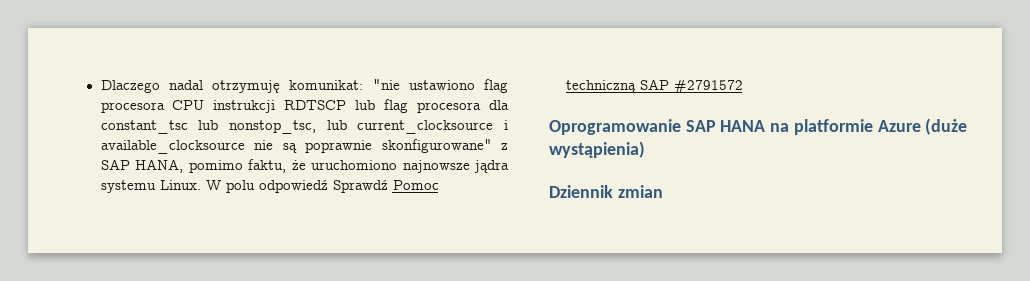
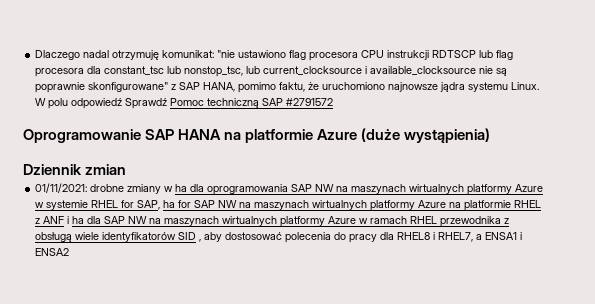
+ 01/11/2021: drobne zmiany w ha dla oprogramowania SAP NW na maszynach wirtualnych platformy Azure w systemie RHEL for SAP, ha for SAP NW na maszynach wirtualnych platformy Azure na platformie RHEL z ANF i ha dla SAP NW na maszynach wirtualnych platformy Azure w ramach RHEL przewodnika z obsługą wiele identyfikatorów SID , aby dostosować polecenia do pracy dla RHEL8 i RHEL7, a ENSA1 i ENSA2

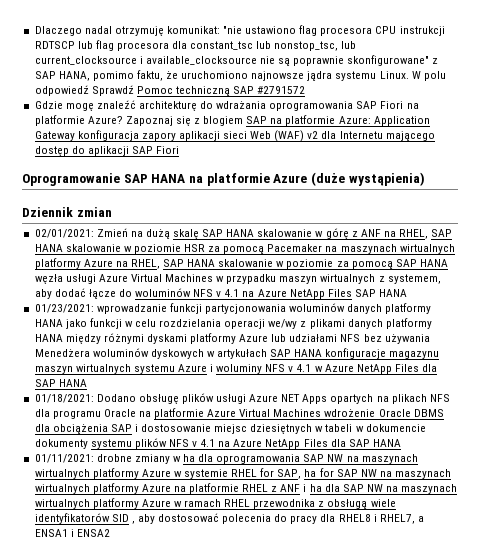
+ Gdzie mogę znaleźć architekturę do wdrażania oprogramowania SAP Fiori na platformie Azure? Zapoznaj się z blogiem SAP na platformie Azure: Application Gateway konfiguracja zapory aplikacji sieci Web (WAF) v2 dla Internetu mającego dostęp do aplikacji SAP Fiori
+ 02/01/2021: Zmień na dużą skalę SAP HANA skalowanie w górę z ANF na RHEL, SAP HANA skalowanie w poziomie HSR za pomocą Pacemaker na maszynach wirtualnych platformy Azure na RHEL, SAP HANA skalowanie w poziomie za pomocą SAP HANA węzła usługi Azure Virtual Machines w przypadku maszyn wirtualnych z systemem, aby dodać łącze do woluminów NFS v 4.1 na Azure NetApp Files SAP HANA
+ 01/23/2021: wprowadzanie funkcji partycjonowania woluminów danych platformy HANA jako funkcji w celu rozdzielania operacji we/wy z plikami danych platformy HANA między różnymi dyskami platformy Azure lub udziałami NFS bez używania Menedżera woluminów dyskowych w artykułach SAP HANA konfiguracje magazynu maszyn wirtualnych systemu Azure i woluminy NFS v 4.1 w Azure NetApp Files dla SAP HANA
+ 01/18/2021: Dodano obsługę plików usługi Azure NET Apps opartych na plikach NFS dla programu Oracle na platformie Azure Virtual Machines wdrożenie Oracle DBMS dla obciążenia SAP i dostosowanie miejsc dziesiętnych w tabeli w dokumencie dokumenty systemu plików NFS v 4.1 na Azure NetApp Files dla SAP HANA

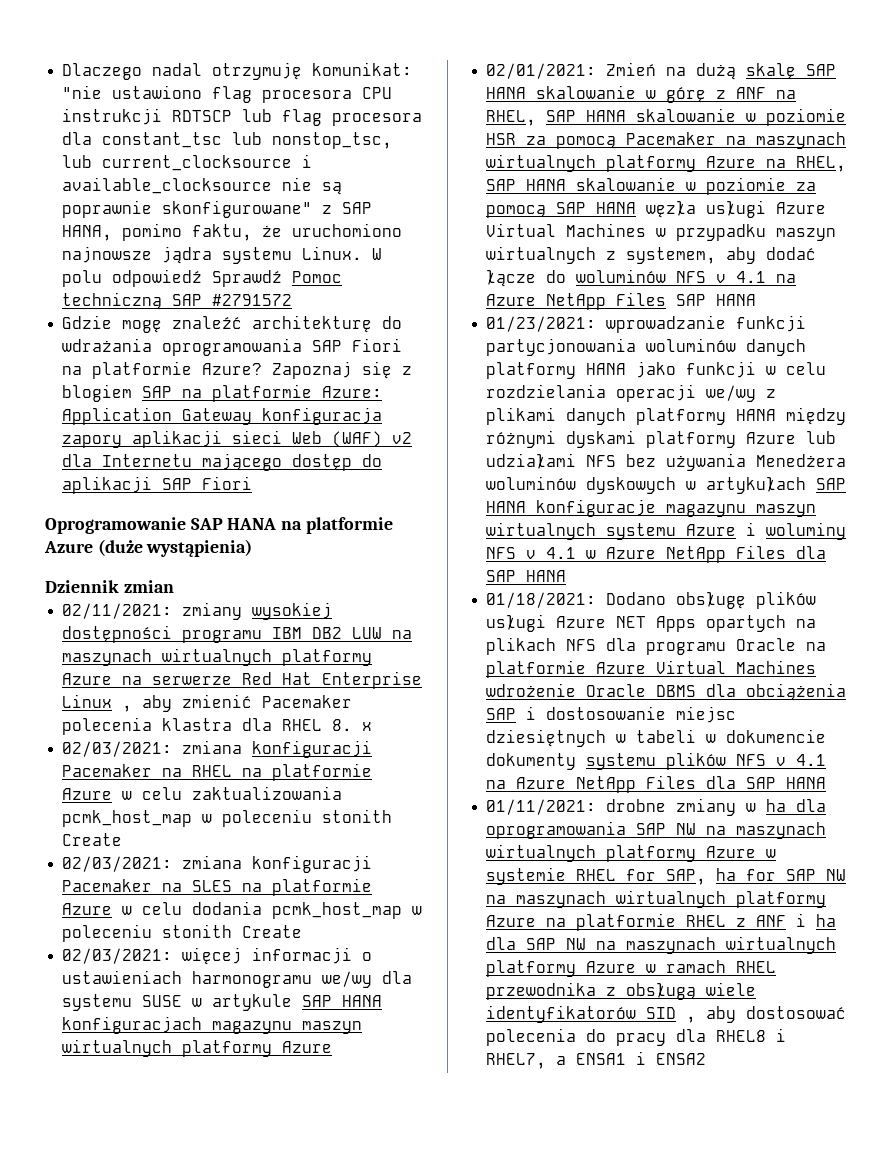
+ 02/11/2021: zmiany wysokiej dostępności programu IBM DB2 LUW na maszynach wirtualnych platformy Azure na serwerze Red Hat Enterprise Linux , aby zmienić Pacemaker polecenia klastra dla RHEL 8. x
+ 02/03/2021: zmiana konfiguracji Pacemaker na RHEL na platformie Azure w celu zaktualizowania pcmk_host_map w poleceniu stonith Create
+ 02/03/2021: zmiana konfiguracji Pacemaker na SLES na platformie Azure w celu dodania pcmk_host_map w poleceniu stonith Create
+ 02/03/2021: więcej informacji o ustawieniach harmonogramu we/wy dla systemu SUSE w artykule SAP HANA konfiguracjach magazynu maszyn wirtualnych platformy Azure

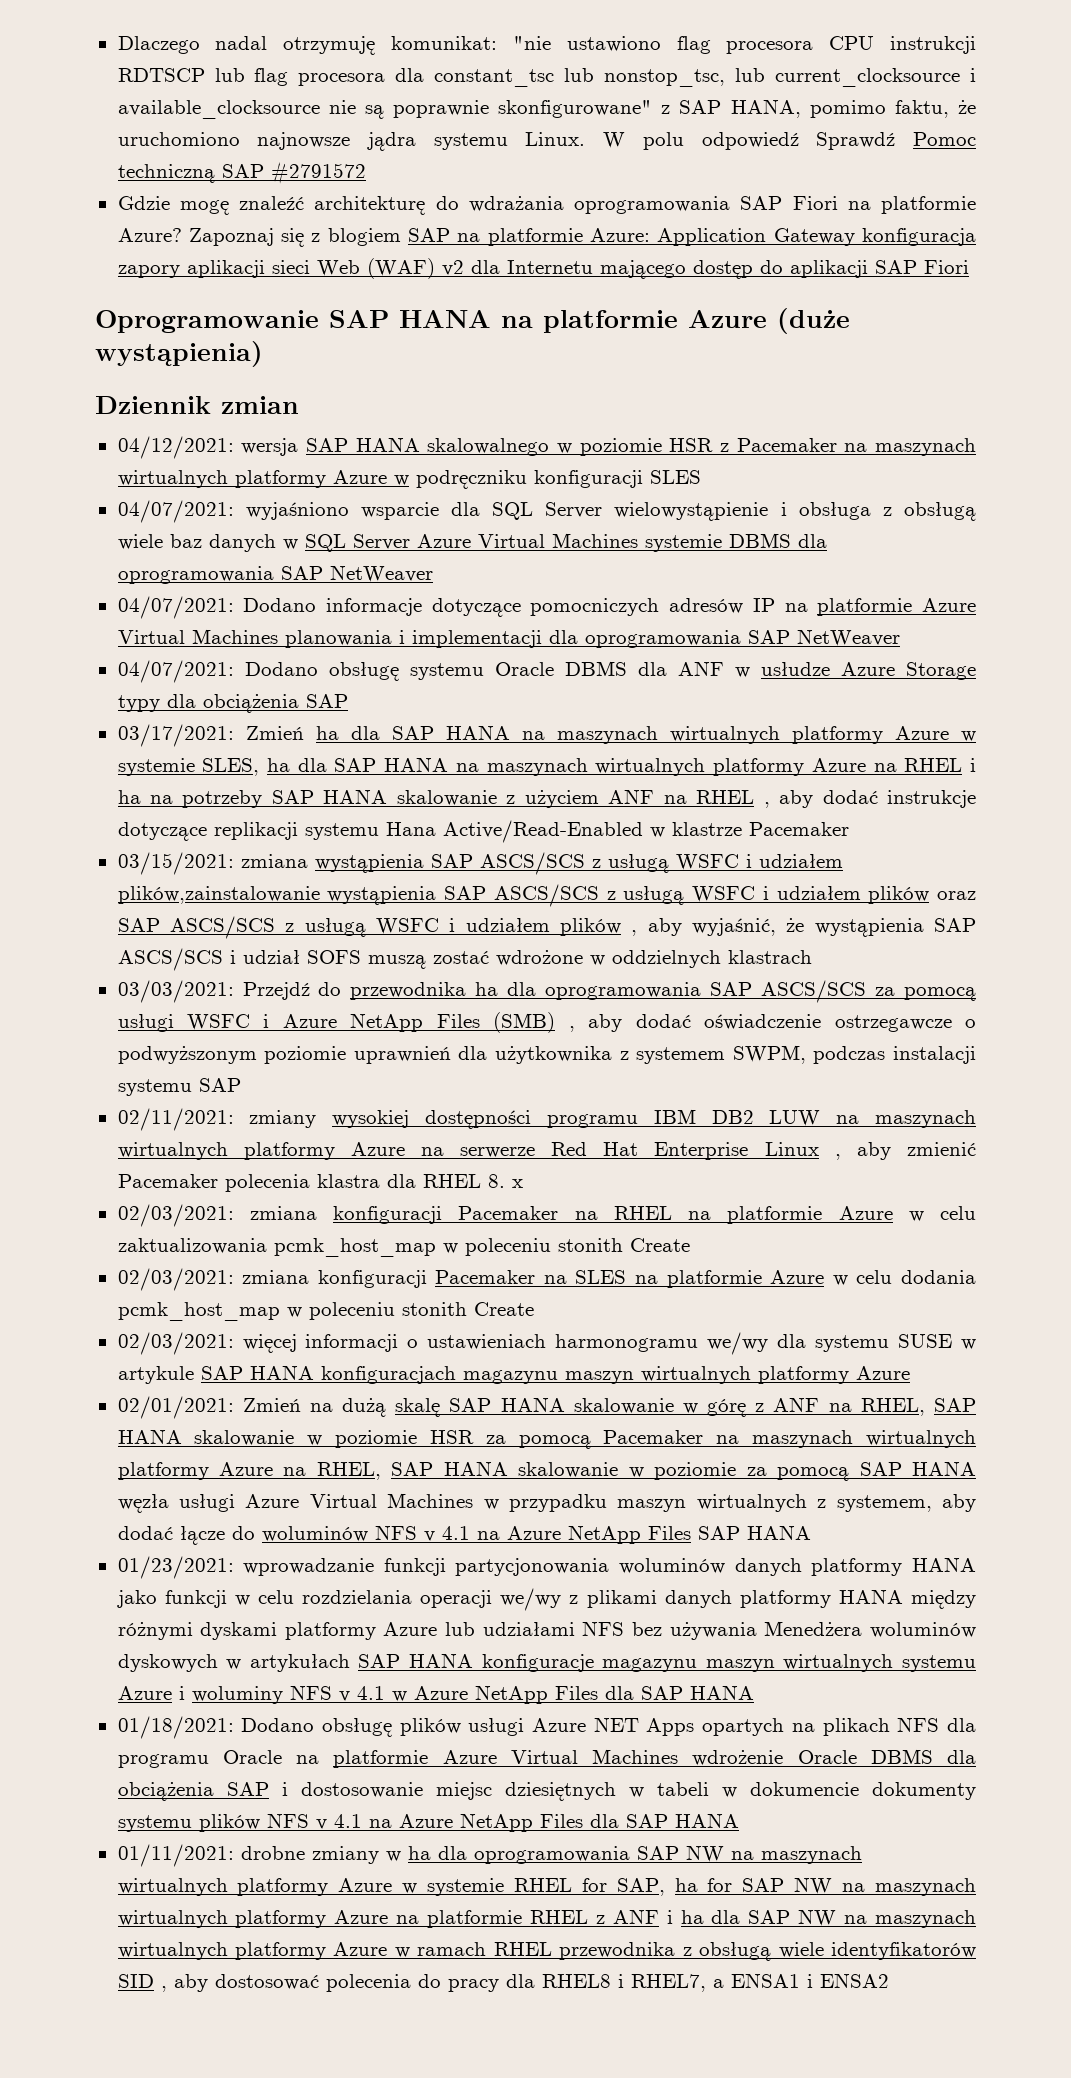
+ 04/12/2021: wersja SAP HANA skalowalnego w poziomie HSR z Pacemaker na maszynach wirtualnych platformy Azure w podręczniku konfiguracji SLES
+ 04/07/2021: wyjaśniono wsparcie dla SQL Server wielowystąpienie i obsługa z obsługą wiele baz danych w SQL Server Azure Virtual Machines systemie DBMS dla oprogramowania SAP NetWeaver
+ 04/07/2021: Dodano informacje dotyczące pomocniczych adresów IP na platformie Azure Virtual Machines planowania i implementacji dla oprogramowania SAP NetWeaver
+ 04/07/2021: Dodano obsługę systemu Oracle DBMS dla ANF w usłudze Azure Storage typy dla obciążenia SAP
+ 03/17/2021: Zmień ha dla SAP HANA na maszynach wirtualnych platformy Azure w systemie SLES, ha dla SAP HANA na maszynach wirtualnych platformy Azure na RHEL i ha na potrzeby SAP HANA skalowanie z użyciem ANF na RHEL , aby dodać instrukcje dotyczące replikacji systemu Hana Active/Read-Enabled w klastrze Pacemaker
+ 03/15/2021: zmiana wystąpienia SAP ASCS/SCS z usługą WSFC i udziałem plików,zainstalowanie wystąpienia SAP ASCS/SCS z usługą WSFC i udziałem plików oraz SAP ASCS/SCS z usługą WSFC i udziałem plików , aby wyjaśnić, że wystąpienia SAP ASCS/SCS i udział SOFS muszą zostać wdrożone w oddzielnych klastrach
+ 03/03/2021: Przejdź do przewodnika ha dla oprogramowania SAP ASCS/SCS za pomocą usługi WSFC i Azure NetApp Files (SMB) , aby dodać oświadczenie ostrzegawcze o podwyższonym poziomie uprawnień dla użytkownika z systemem SWPM, podczas instalacji systemu SAP

